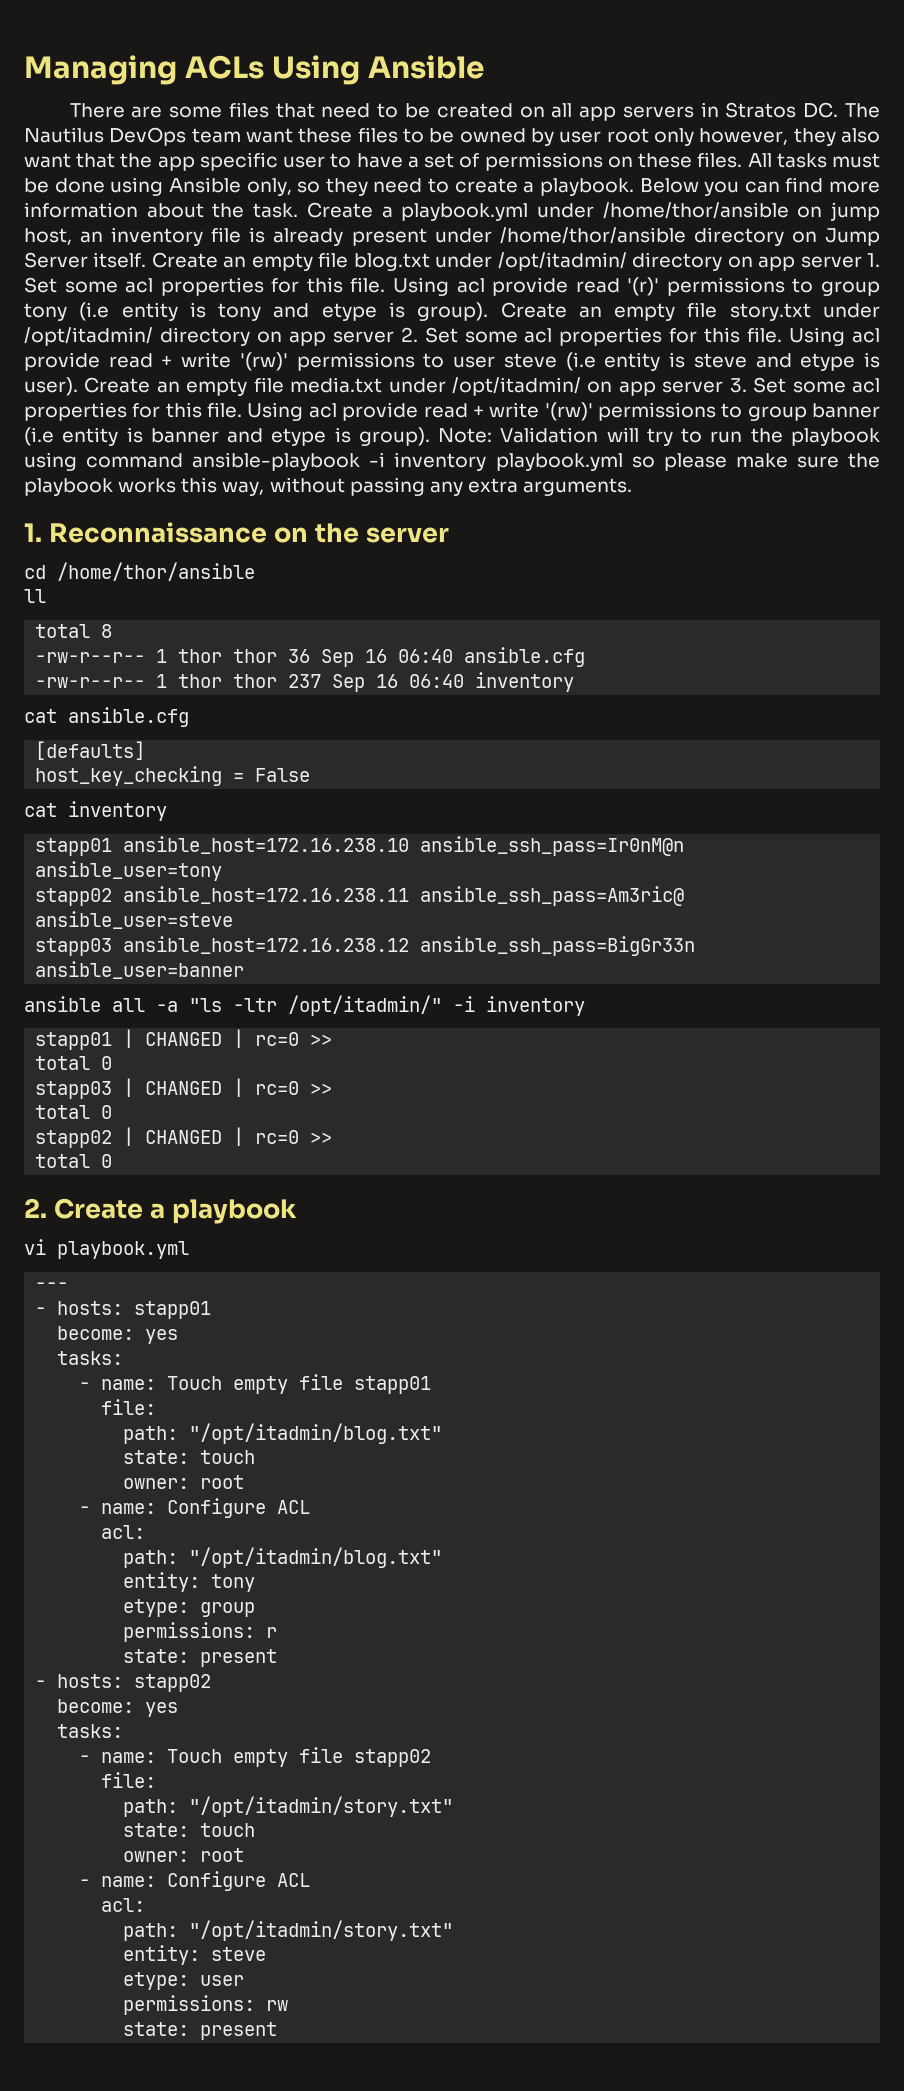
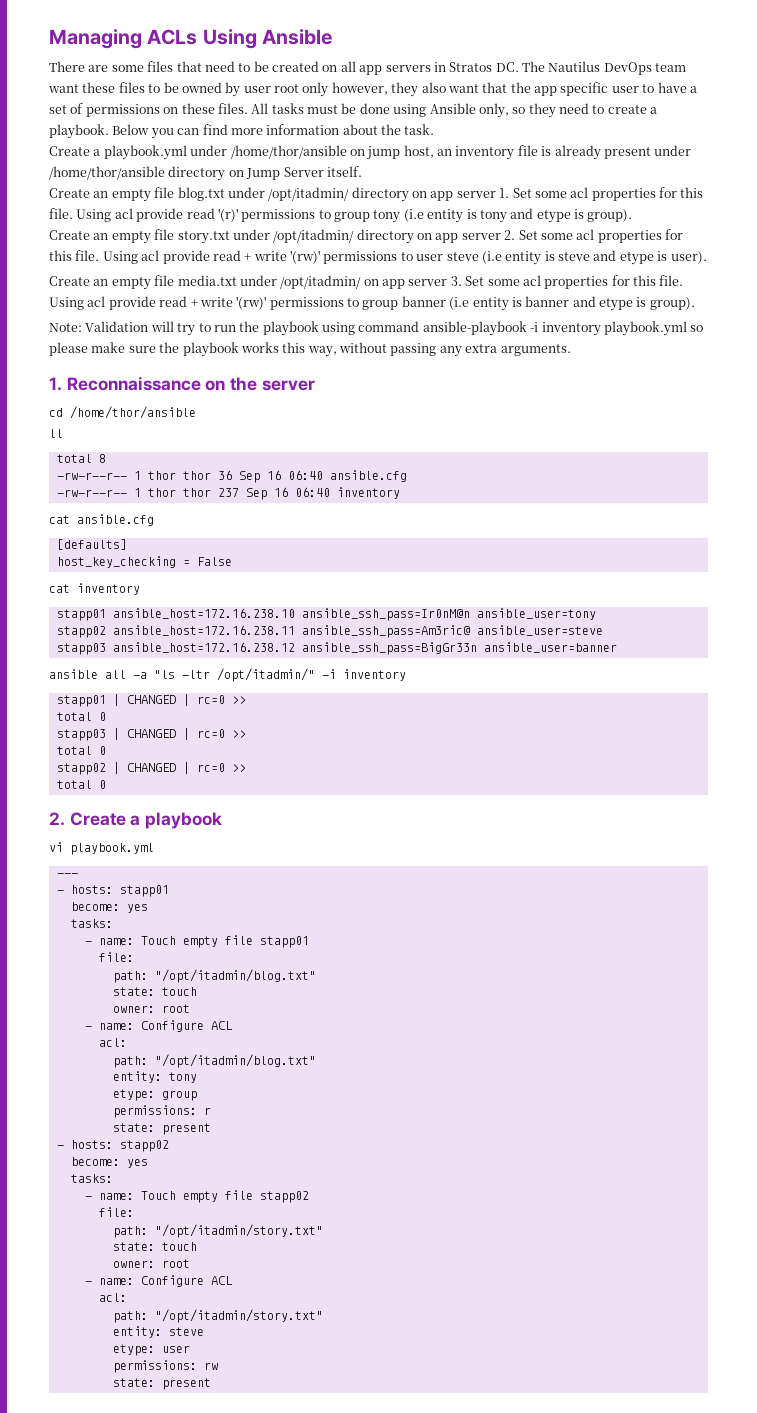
- Below you can find more information about the task. Create a playbook.yml under /home/thor/ansible on jump host, an inventory file is already present under /home/thor/ansible directory on Jump Server itself. Create an empty file blog.txt under /opt/itadmin/ directory on app server 1. Set some acl properties for this file.
+ Below you can find more information about the task.
+ Create a playbook.yml under /home/thor/ansible on jump host, an inventory file is already present under /home/thor/ansible directory on Jump Server itself.
+ Create an empty file blog.txt under /opt/itadmin/ directory on app server 1. Set some acl properties for this file.
- Using acl provide read '(r)' permissions to group tony (i.e entity is tony and etype is group). Create an empty file story.txt under /opt/itadmin/ directory on app server 2. Set some acl properties for this file.
+ Using acl provide read '(r)' permissions to group tony (i.e entity is tony and etype is group).
+ Create an empty file story.txt under /opt/itadmin/ directory on app server 2. Set some acl properties for this file.
- Using acl provide read + write '(rw)' permissions to user steve (i.e entity is steve and etype is user). Create an empty file media.txt under /opt/itadmin/ on app server 3. Set some acl properties for this file.
+ Using acl provide read + write '(rw)' permissions to user steve (i.e entity is steve and etype is user).
+ Create an empty file media.txt under /opt/itadmin/ on app server 3. Set some acl properties for this file.
- Using acl provide read + write '(rw)' permissions to group banner (i.e entity is banner and etype is group). Note: Validation will try to run the playbook using command ansible-playbook -i inventory playbook.yml so please make sure the playbook works this way, without passing any extra arguments.
+ Using acl provide read + write '(rw)' permissions to group banner (i.e entity is banner and etype is group).
+ Note: Validation will try to run the playbook using command ansible-playbook -i inventory playbook.yml so please make sure the playbook works this way, without passing any extra arguments.

